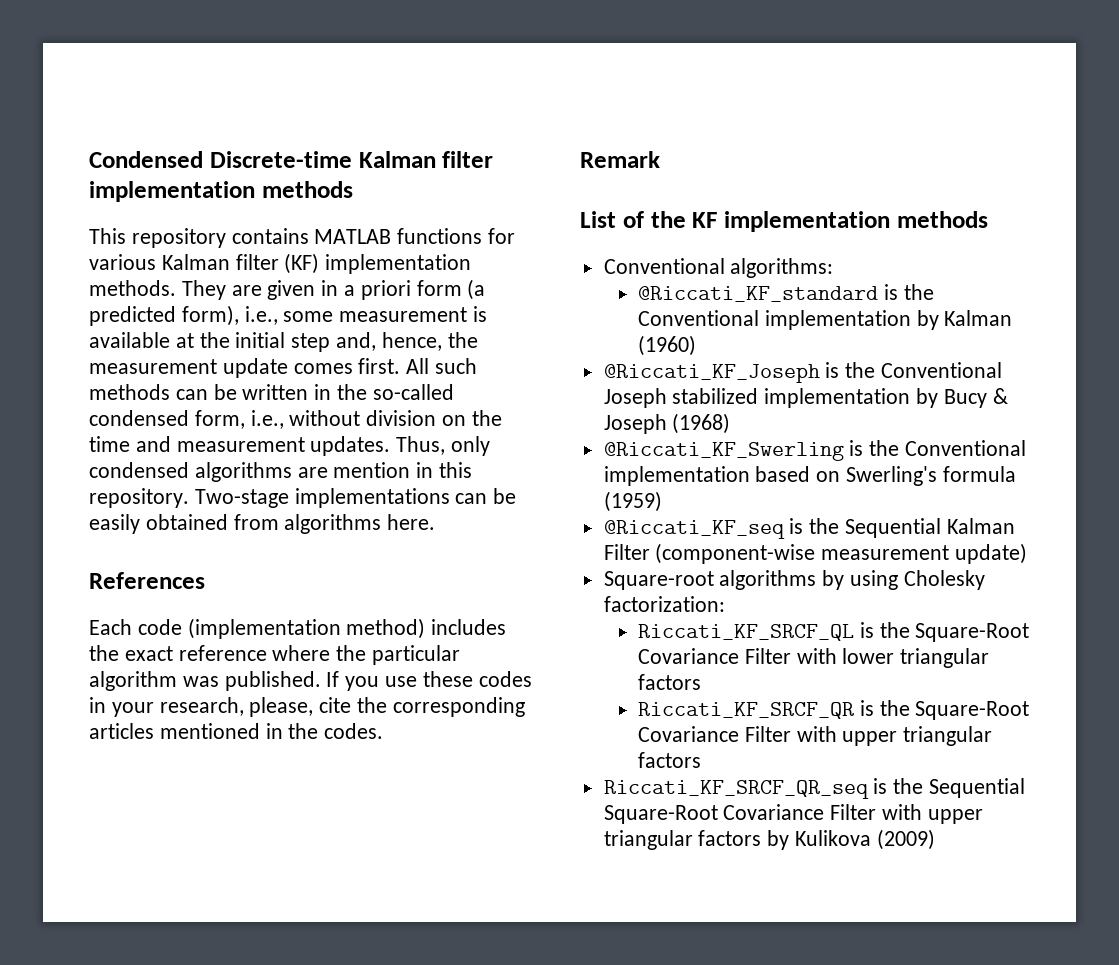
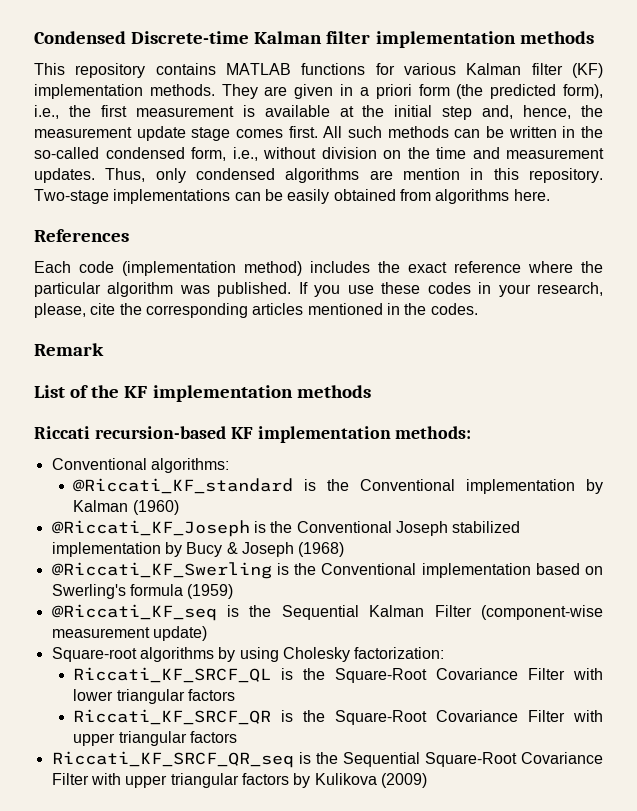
- They are given in a priori form (a predicted form), i.e., some measurement is available at the initial step and, hence, the measurement update comes first.
+ They are given in a priori form (the predicted form), i.e., the first measurement is available at the initial step and, hence, the measurement update stage comes first.
+ Riccati recursion-based KF implementation methods:

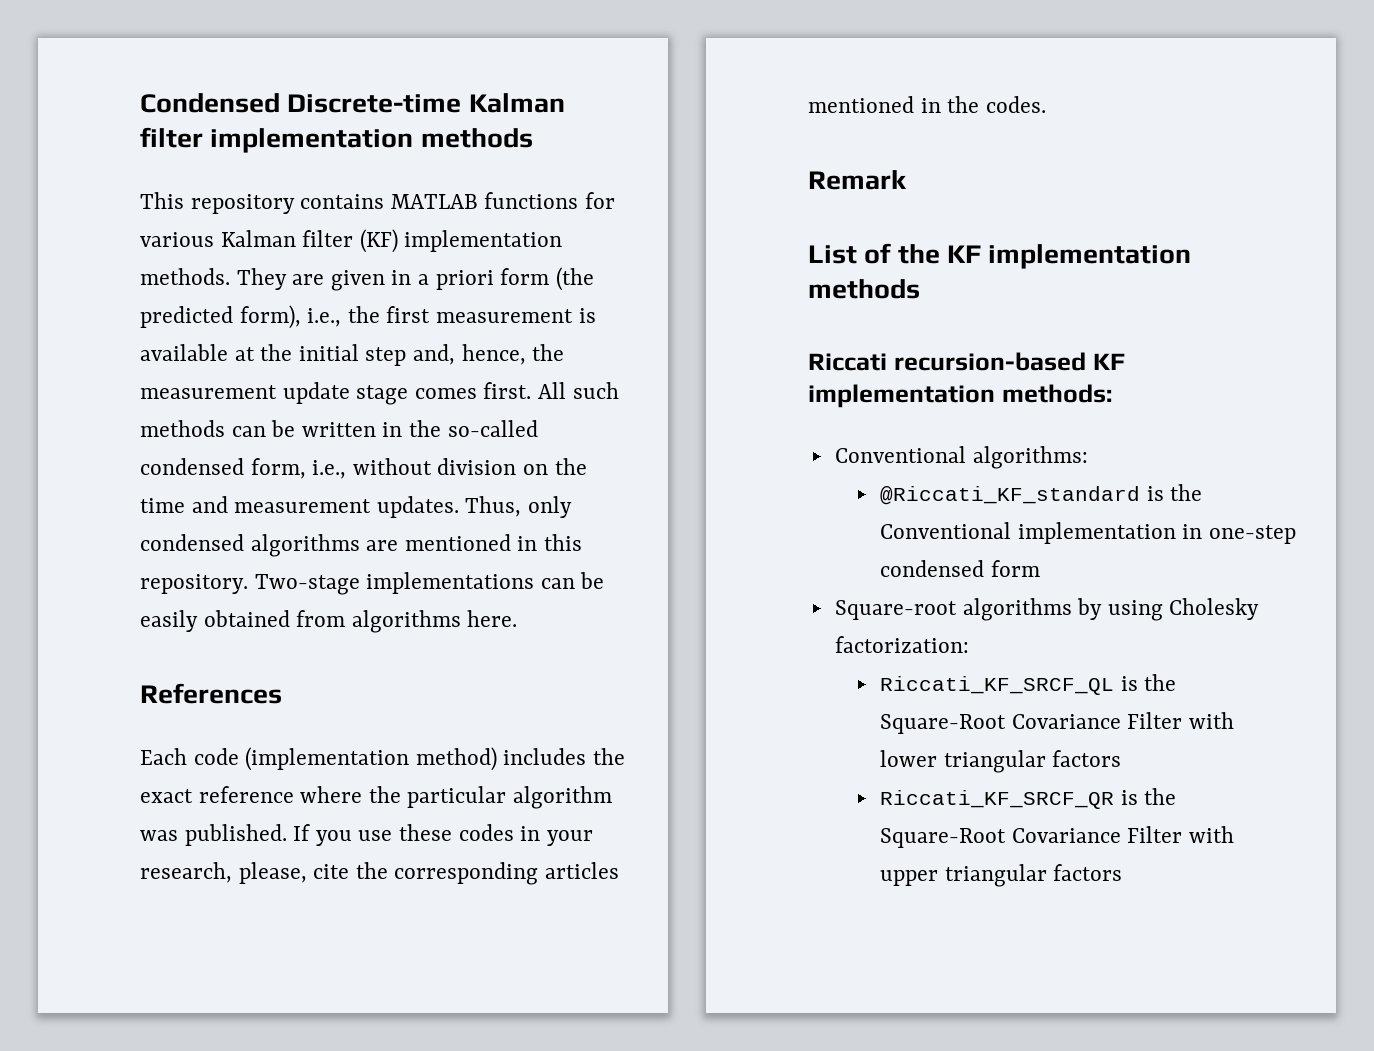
- Thus, only condensed algorithms are mention in this repository.
+ Thus, only condensed algorithms are mentioned in this repository.
- @Riccati_KF_standard is the Conventional implementation by Kalman (1960)
- @Riccati_KF_Joseph is the Conventional Joseph stabilized implementation by Bucy & Joseph (1968)
- @Riccati_KF_Swerling is the Conventional implementation based on Swerling's formula (1959)
- @Riccati_KF_seq is the Sequential Kalman Filter (component-wise measurement update)
+ @Riccati_KF_standard is the Conventional implementation in one-step condensed form
- Riccati_KF_SRCF_QR_seq is the Sequential Square-Root Covariance Filter with upper triangular factors by Kulikova (2009)

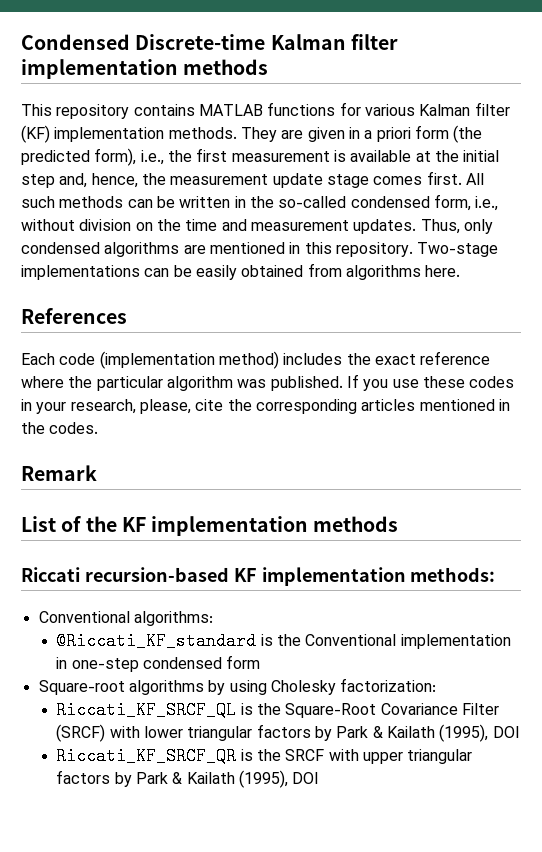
- Riccati_KF_SRCF_QL is the Square-Root Covariance Filter with lower triangular factors
+ Riccati_KF_SRCF_QL is the Square-Root Covariance Filter (SRCF) with lower triangular factors by Park & Kailath (1995), DOI
- Riccati_KF_SRCF_QR is the Square-Root Covariance Filter with upper triangular factors
+ Riccati_KF_SRCF_QR is the SRCF with upper triangular factors by Park & Kailath (1995), DOI

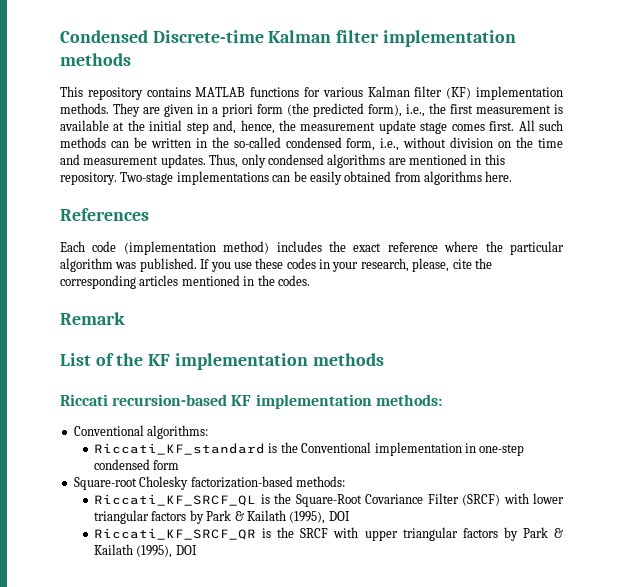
- @Riccati_KF_standard is the Conventional implementation in one-step condensed form
+ Riccati_KF_standard is the Conventional implementation in one-step condensed form
- Square-root algorithms by using Cholesky factorization:
+ Square-root Cholesky factorization-based methods:

